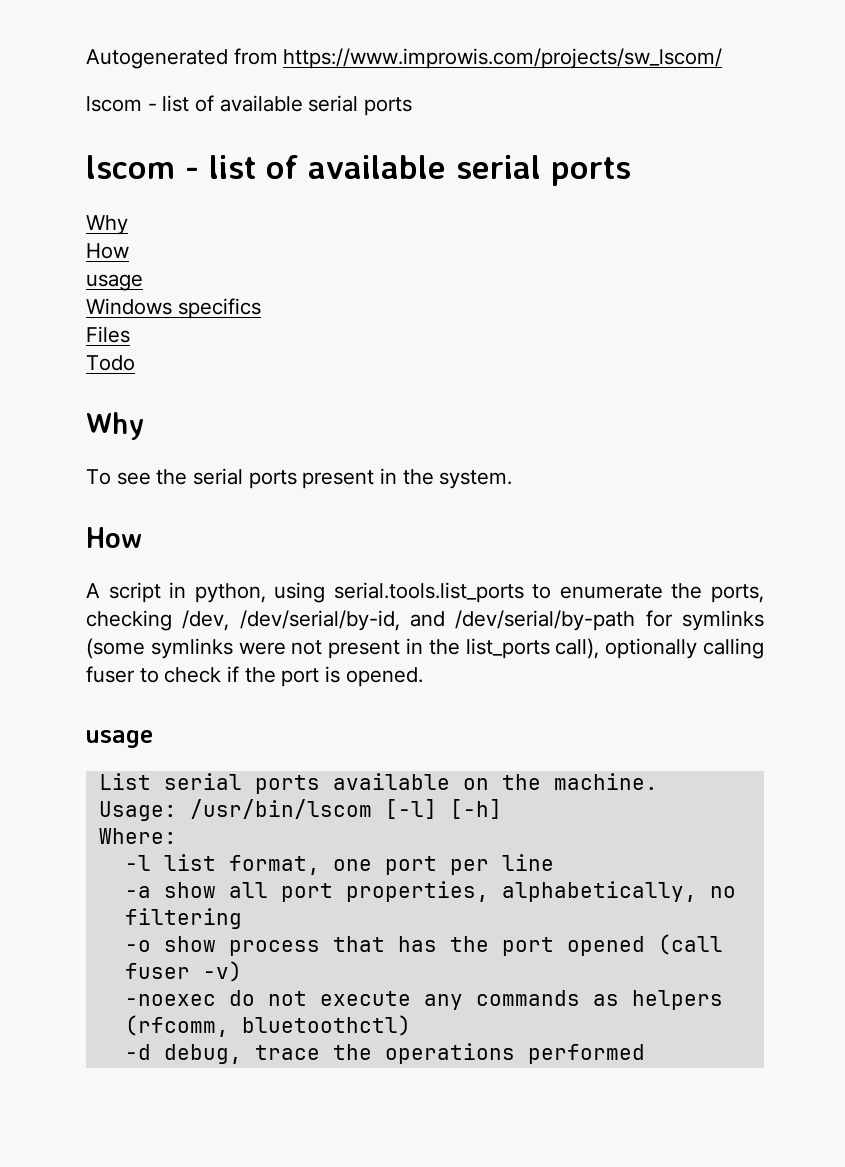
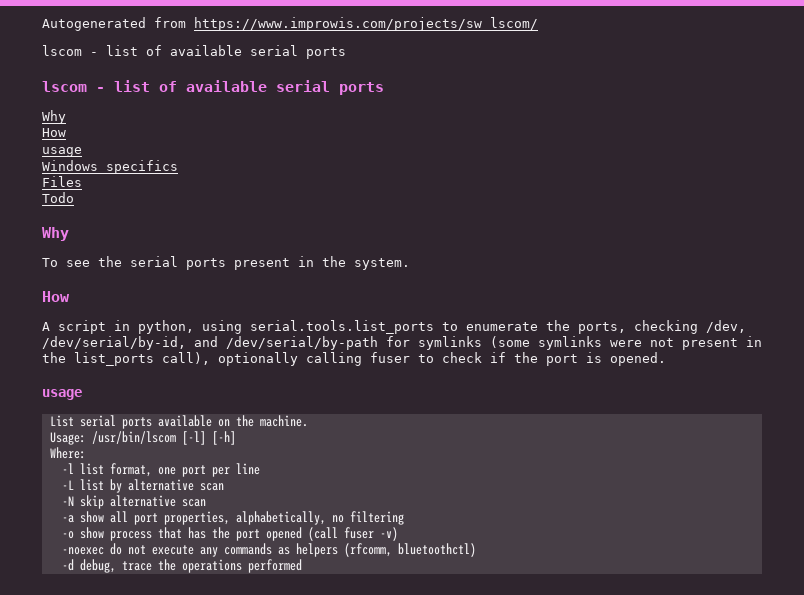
+ -L list by alternative scan
+ -N skip alternative scan

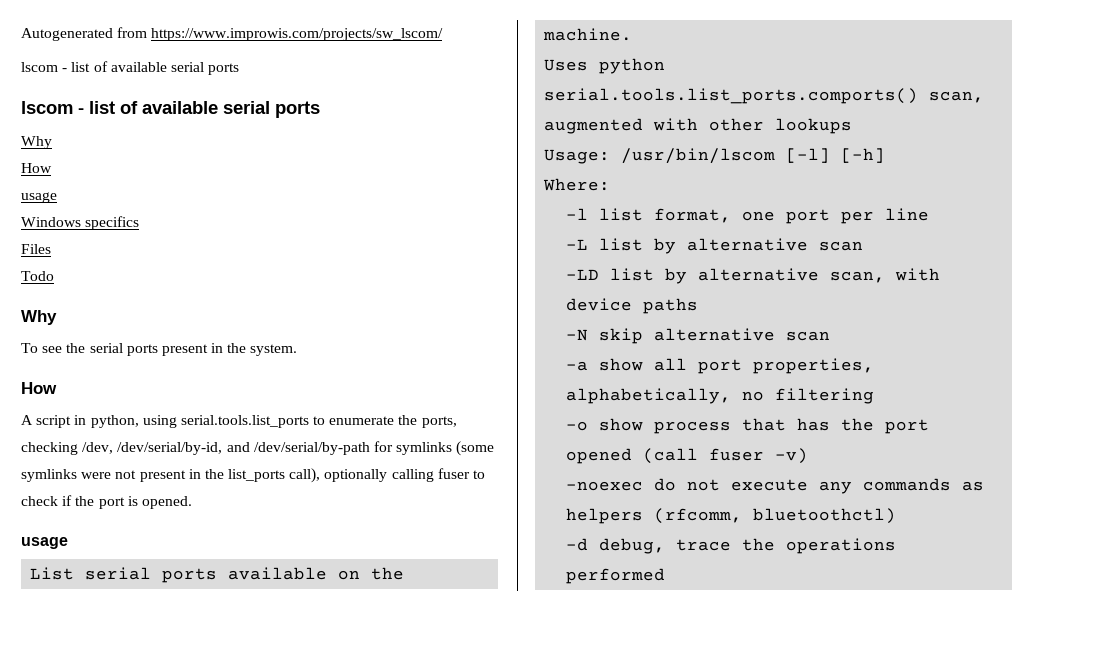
+ Uses python serial.tools.list_ports.comports() scan, augmented with other lookups
+ -LD list by alternative scan, with device paths

